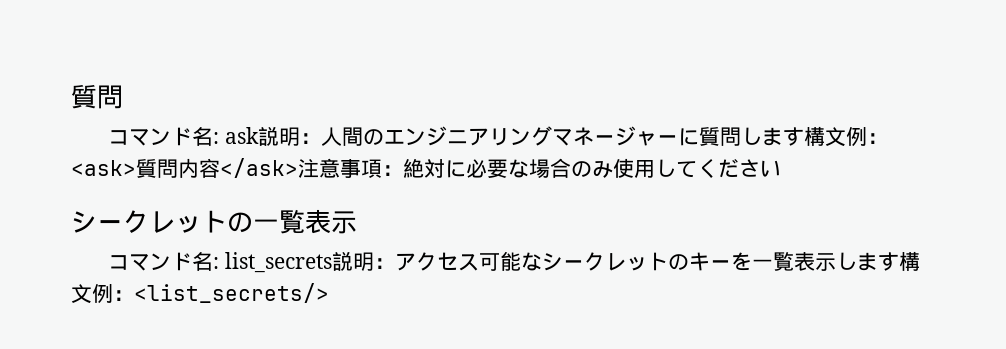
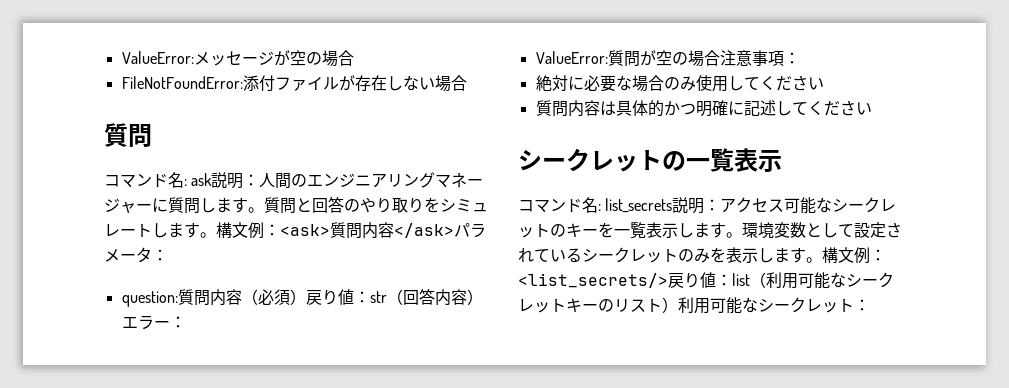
+ ValueError:メッセージが空の場合
+ FileNotFoundError:添付ファイルが存在しない場合
- コマンド名: ask説明：人間のエンジニアリングマネージャーに質問します構文例：<ask>質問内容</ask>注意事項：絶対に必要な場合のみ使用してください
+ コマンド名: ask説明：人間のエンジニアリングマネージャーに質問します。質問と回答のやり取りをシミュレートします。構文例：<ask>質問内容</ask>パラメータ：
+ question:質問内容（必須）戻り値：str（回答内容）エラー：
+ ValueError:質問が空の場合注意事項：
+ 絶対に必要な場合のみ使用してください
+ 質問内容は具体的かつ明確に記述してください
- コマンド名: list_secrets説明：アクセス可能なシークレットのキーを一覧表示します構文例：<list_secrets/>
+ コマンド名: list_secrets説明：アクセス可能なシークレットのキーを一覧表示します。環境変数として設定されているシークレットのみを表示します。構文例：<list_secrets/>戻り値：list（利用可能なシークレットキーのリスト）利用可能なシークレット：

